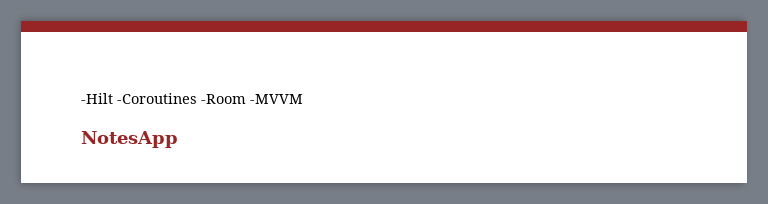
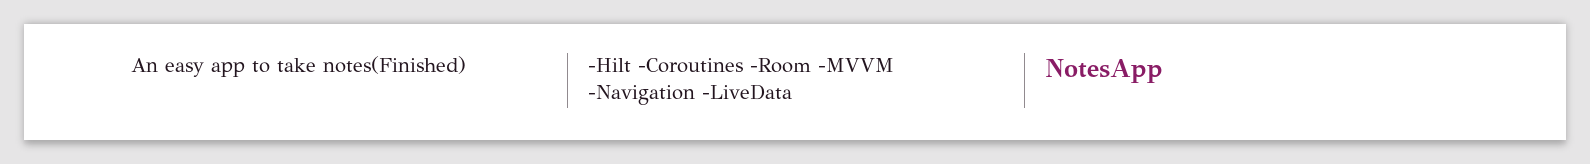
+ An easy app to take notes(Finished)
- -Hilt -Coroutines -Room -MVVM
+ -Hilt -Coroutines -Room -MVVM -Navigation -LiveData

